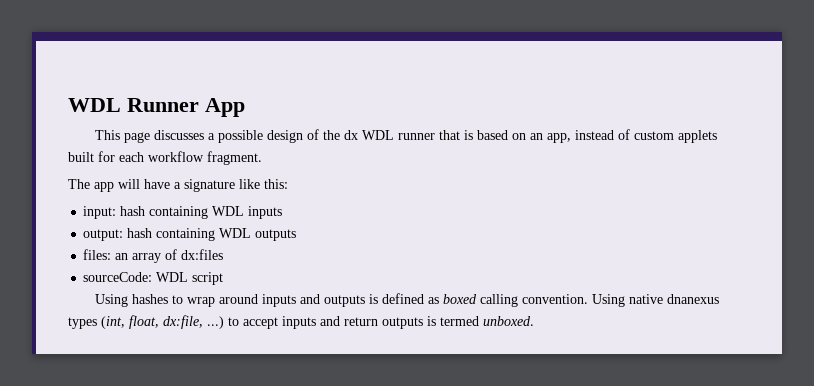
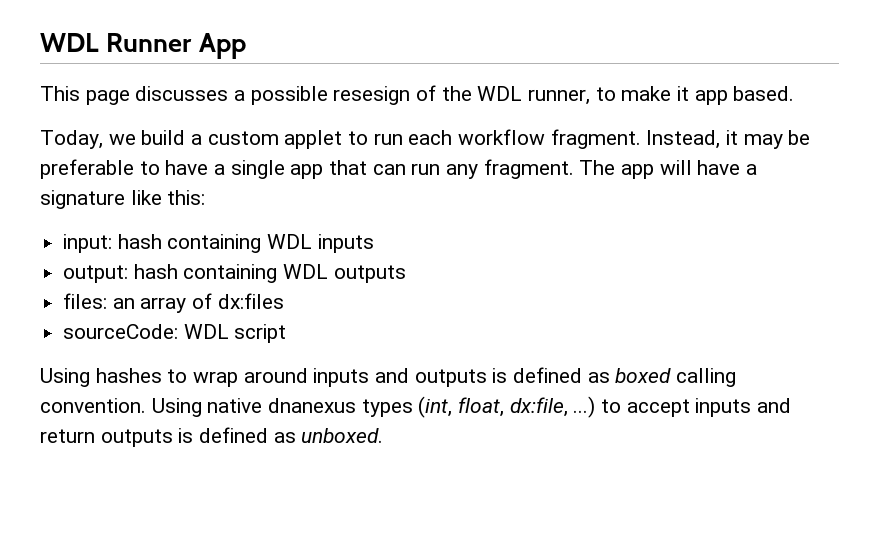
- This page discusses a possible design of the dx WDL runner that is based on an app, instead of custom applets built for each workflow fragment.
- The app will have a signature like this:
+ This page discusses a possible resesign of the WDL runner, to make it app based.
+ Today, we build a custom applet to run each workflow fragment. Instead, it may be preferable to have a single app that can run any fragment. The app will have a signature like this:
- Using native dnanexus types (int, float, dx:file, ...) to accept inputs and return outputs is termed unboxed.
+ Using native dnanexus types (int, float, dx:file, ...) to accept inputs and return outputs is defined as unboxed.

